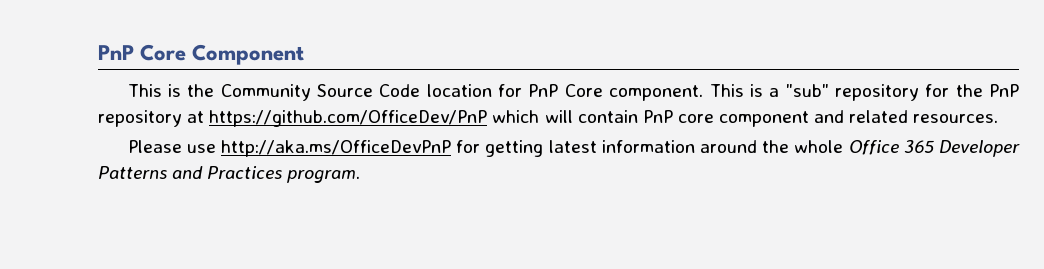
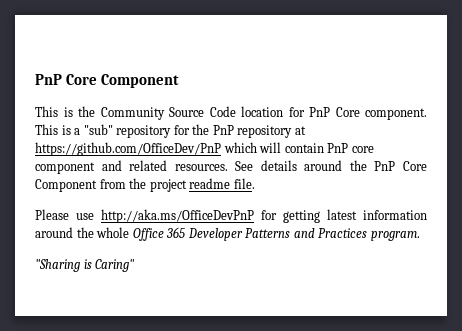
+ See details around the PnP Core Component from the project readme file.
+ "Sharing is Caring"

